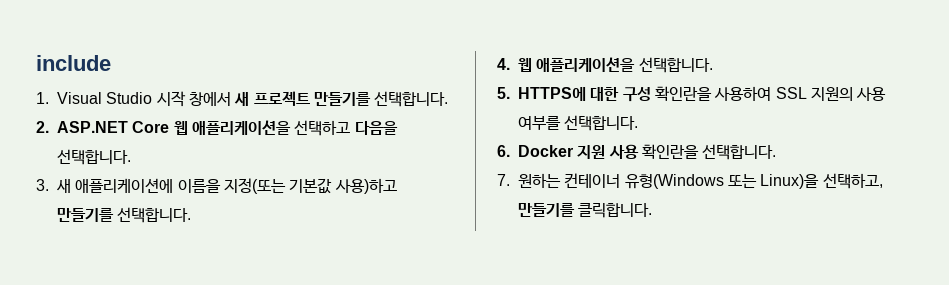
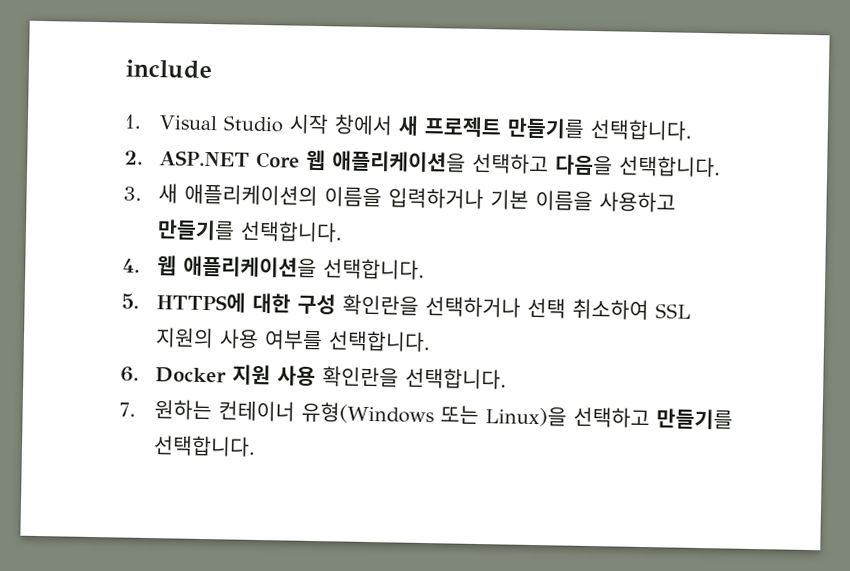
- 3. 새 애플리케이션에 이름을 지정(또는 기본값 사용)하고 만들기를 선택합니다.
+ 3. 새 애플리케이션의 이름을 입력하거나 기본 이름을 사용하고 만들기를 선택합니다.
- 5. HTTPS에 대한 구성 확인란을 사용하여 SSL 지원의 사용 여부를 선택합니다.
+ 5. HTTPS에 대한 구성 확인란을 선택하거나 선택 취소하여 SSL 지원의 사용 여부를 선택합니다.
- 7. 원하는 컨테이너 유형(Windows 또는 Linux)을 선택하고, 만들기를 클릭합니다.
+ 7. 원하는 컨테이너 유형(Windows 또는 Linux)을 선택하고 만들기를 선택합니다.

